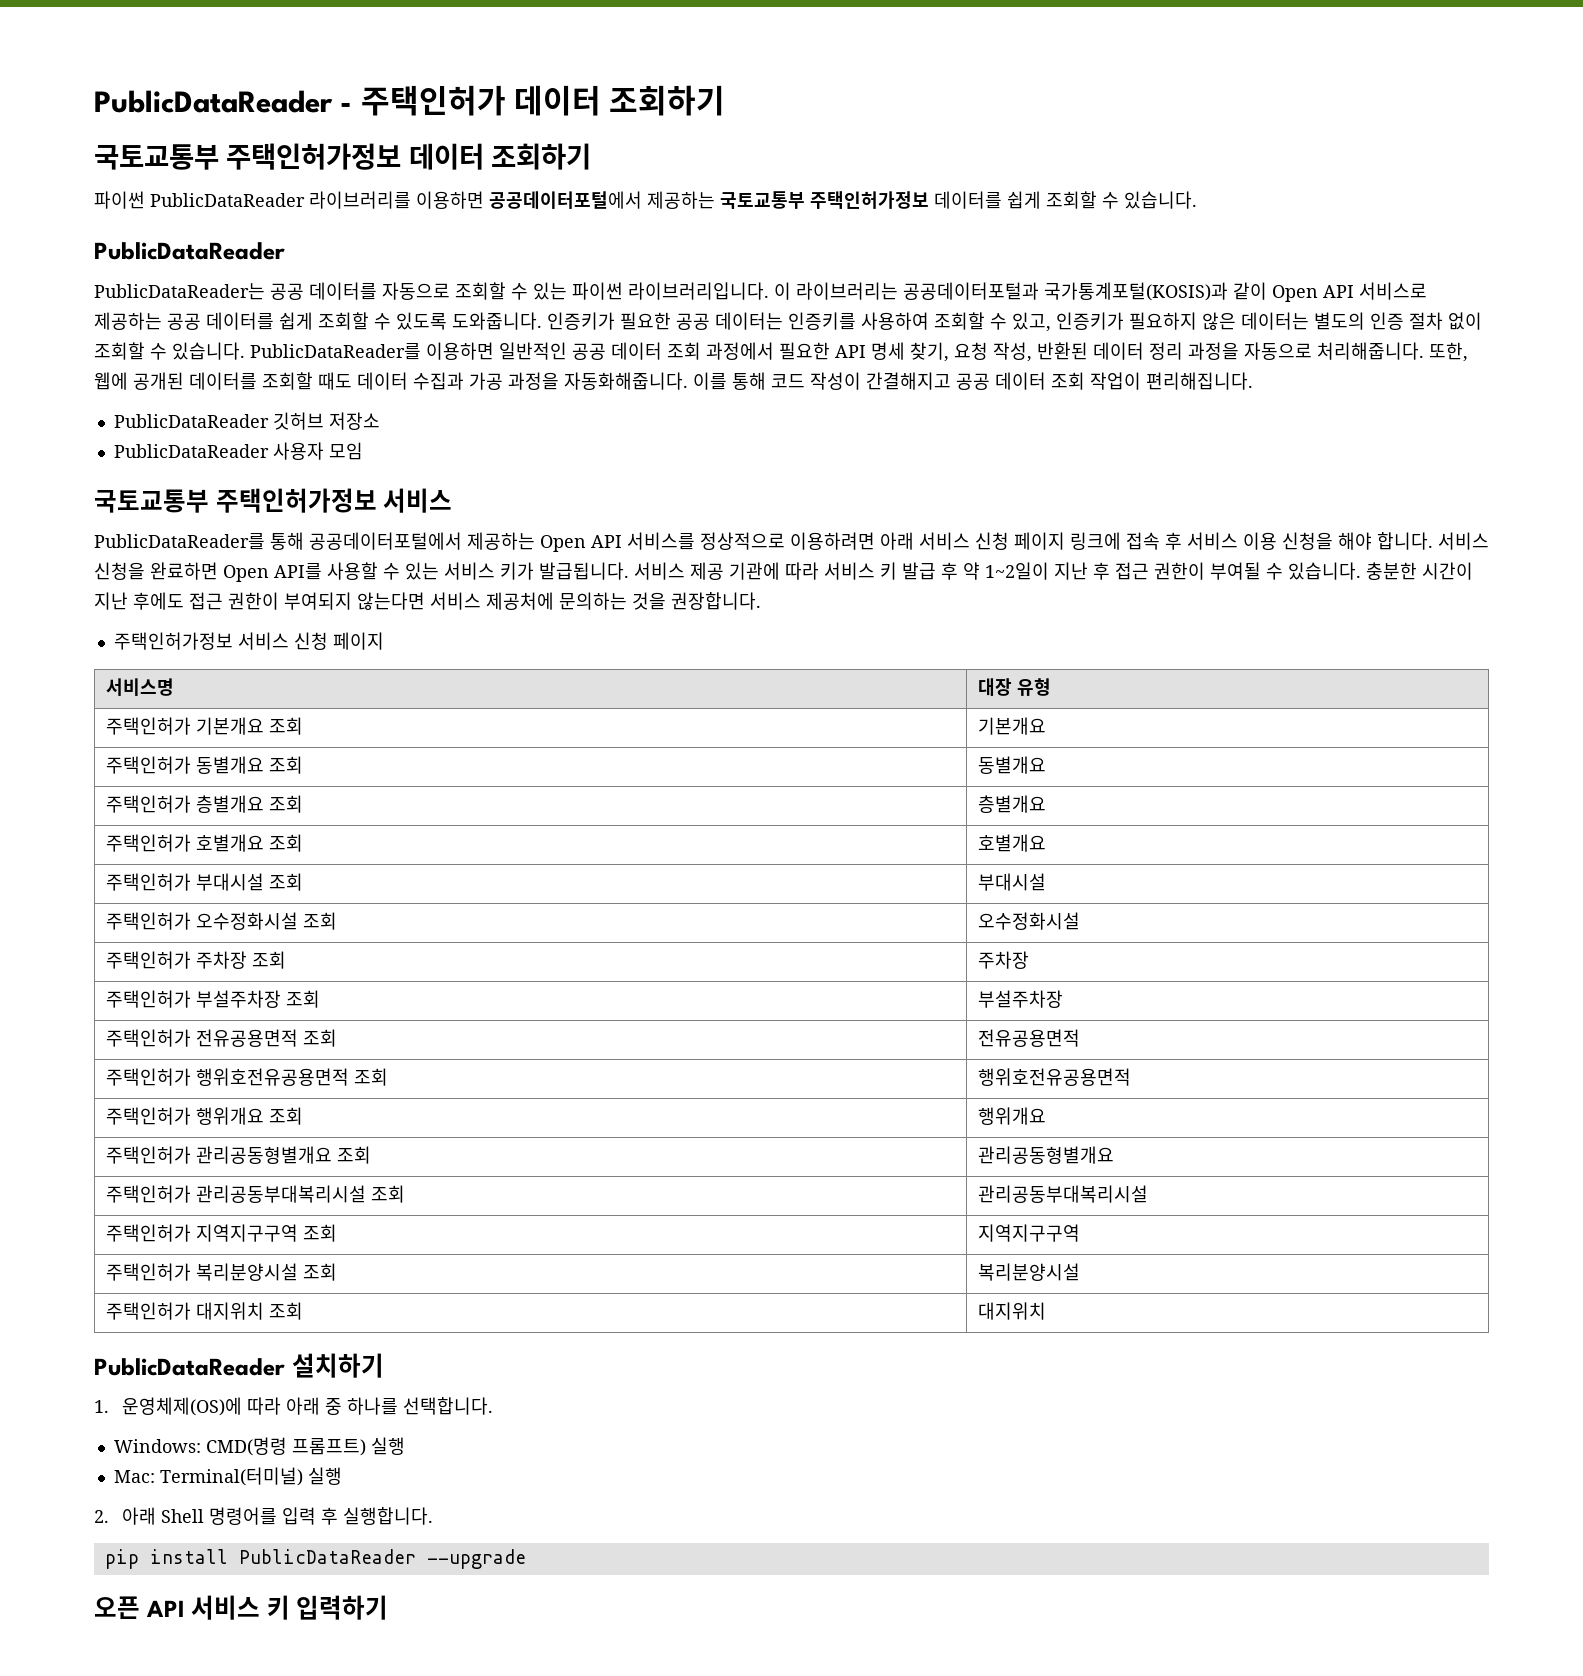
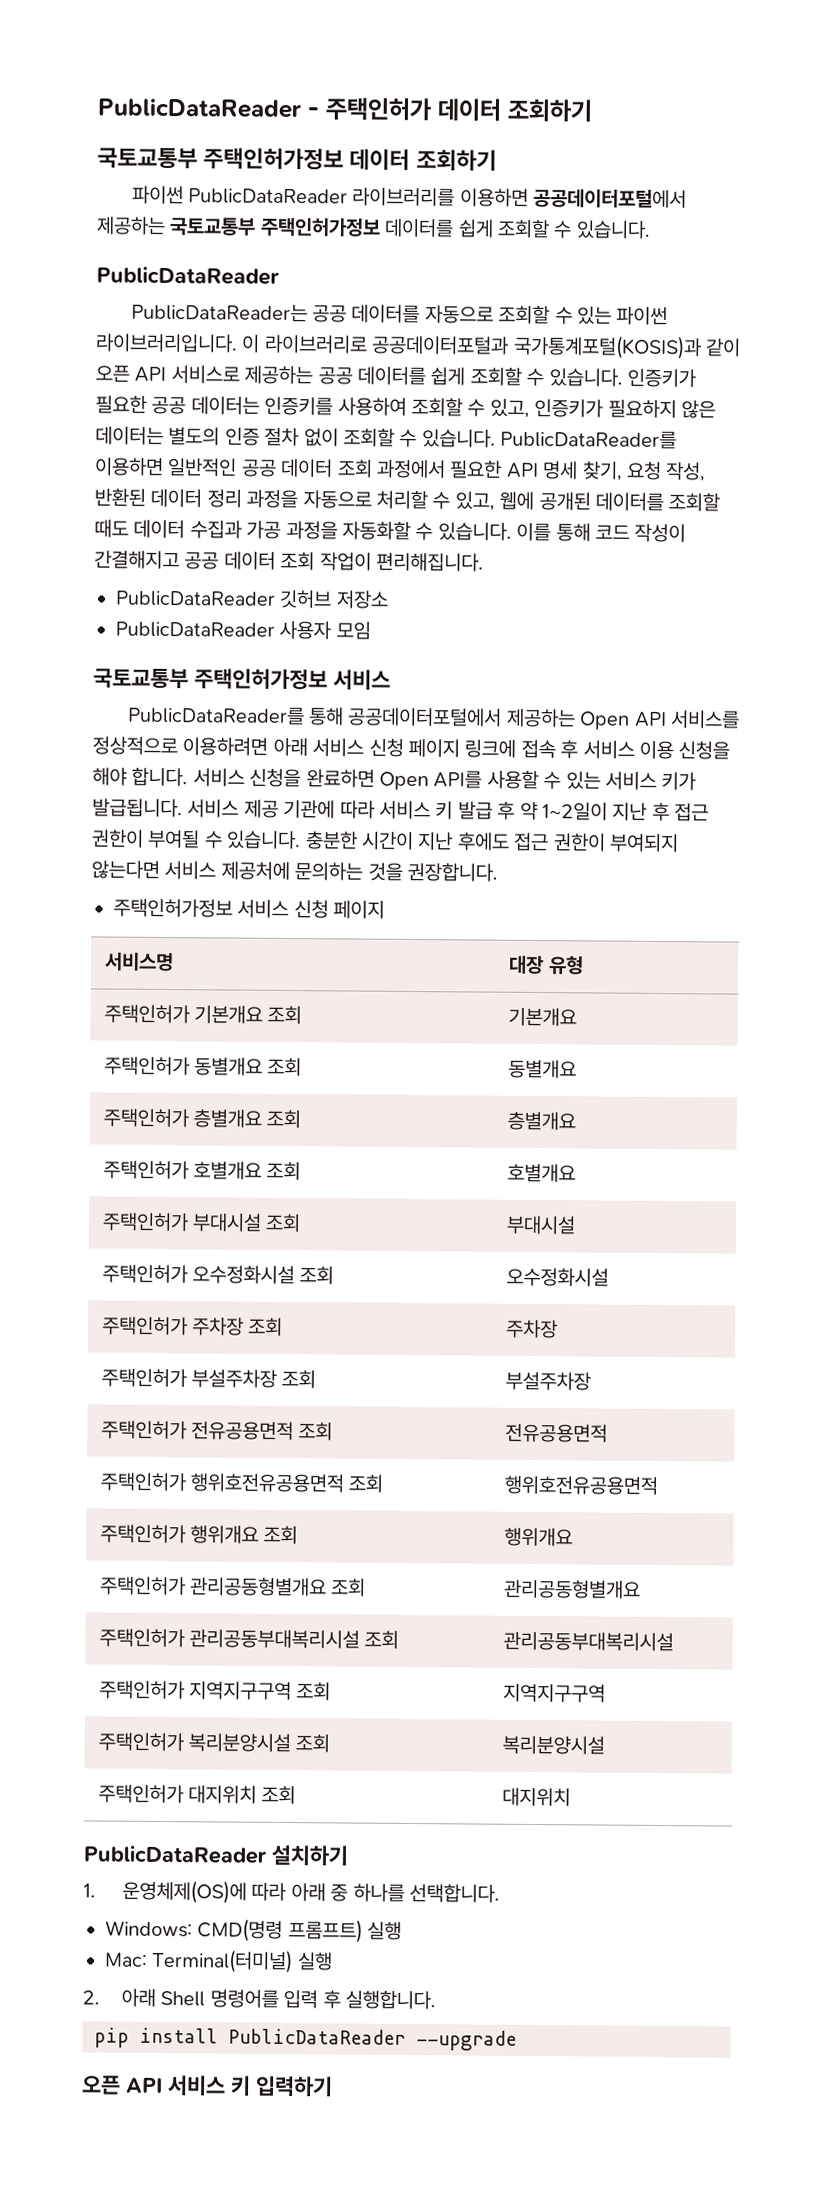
- 이 라이브러리는 공공데이터포털과 국가통계포털(KOSIS)과 같이 Open API 서비스로 제공하는 공공 데이터를 쉽게 조회할 수 있도록 도와줍니다.
+ 이 라이브러리로 공공데이터포털과 국가통계포털(KOSIS)과 같이 오픈 API 서비스로 제공하는 공공 데이터를 쉽게 조회할 수 있습니다.
- PublicDataReader를 이용하면 일반적인 공공 데이터 조회 과정에서 필요한 API 명세 찾기, 요청 작성, 반환된 데이터 정리 과정을 자동으로 처리해줍니다. 또한, 웹에 공개된 데이터를 조회할 때도 데이터 수집과 가공 과정을 자동화해줍니다.
+ PublicDataReader를 이용하면 일반적인 공공 데이터 조회 과정에서 필요한 API 명세 찾기, 요청 작성, 반환된 데이터 정리 과정을 자동으로 처리할 수 있고, 웹에 공개된 데이터를 조회할 때도 데이터 수집과 가공 과정을 자동화할 수 있습니다.

